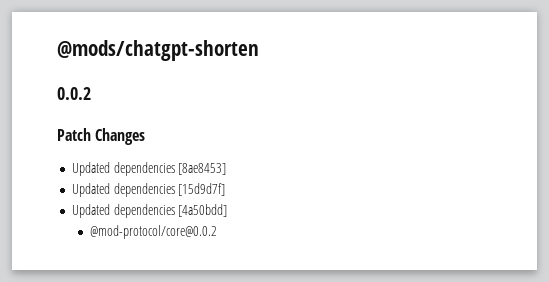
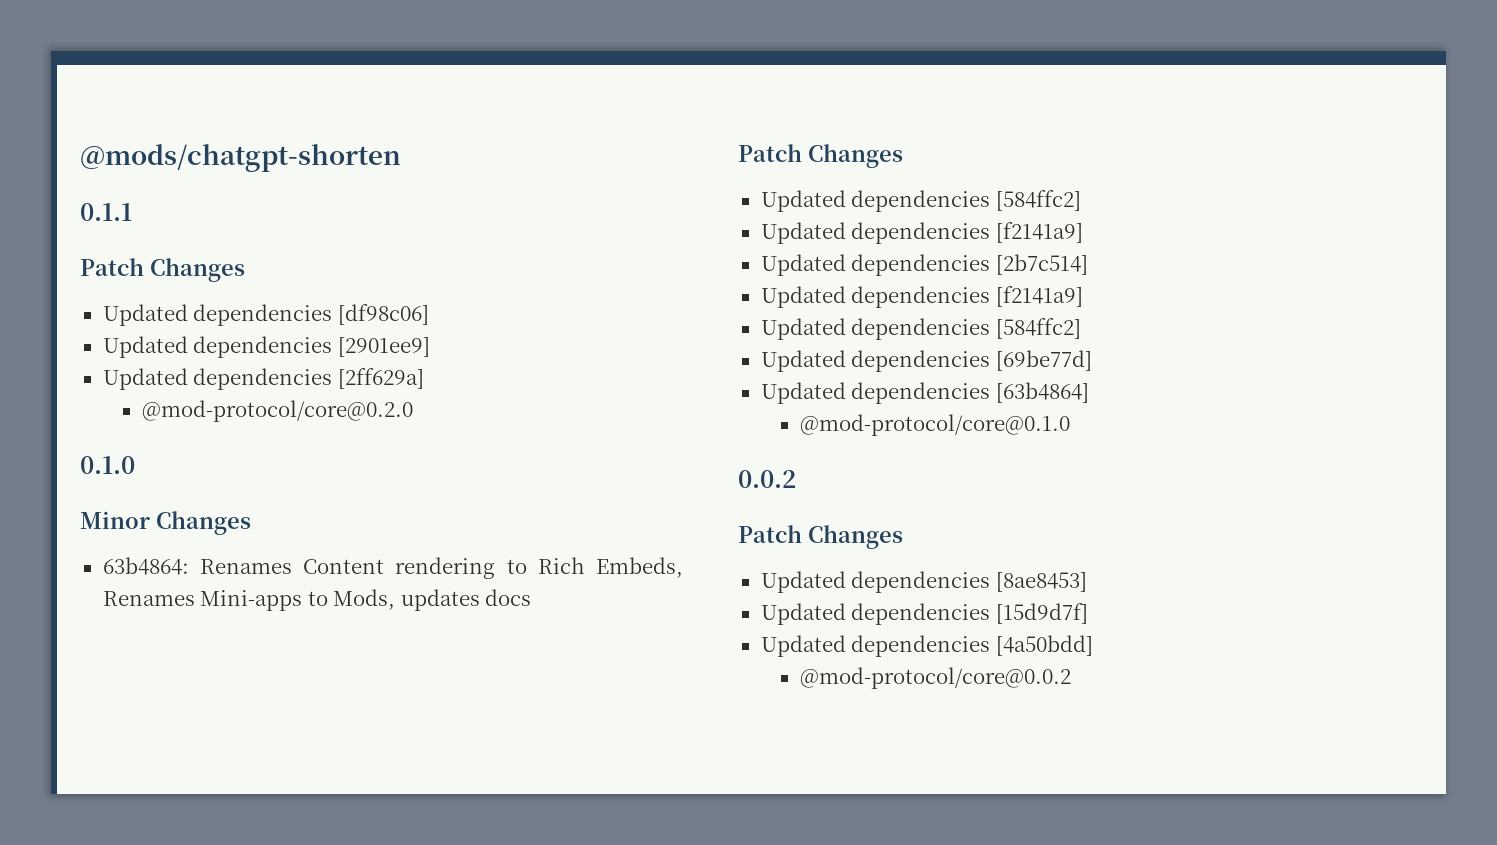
+ 0.1.1
+ Patch Changes
+ Updated dependencies [df98c06]
+ Updated dependencies [2901ee9]
+ Updated dependencies [2ff629a]
+ @mod-protocol/core@0.2.0
+ 0.1.0
+ Minor Changes
+ 63b4864: Renames Content rendering to Rich Embeds, Renames Mini-apps to Mods, updates docs
+ Patch Changes
+ Updated dependencies [584ffc2]
+ Updated dependencies [f2141a9]
+ Updated dependencies [2b7c514]
+ Updated dependencies [f2141a9]
+ Updated dependencies [584ffc2]
+ Updated dependencies [69be77d]
+ Updated dependencies [63b4864]
+ @mod-protocol/core@0.1.0

